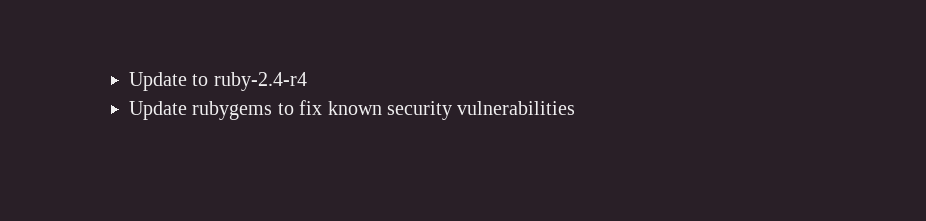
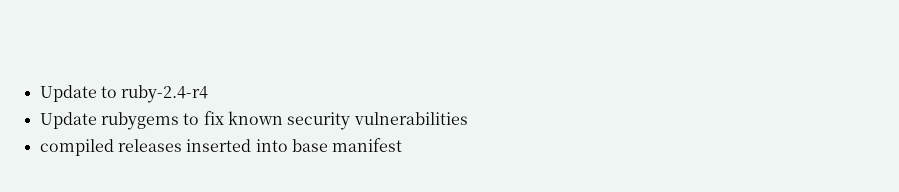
+ compiled releases inserted into base manifest

